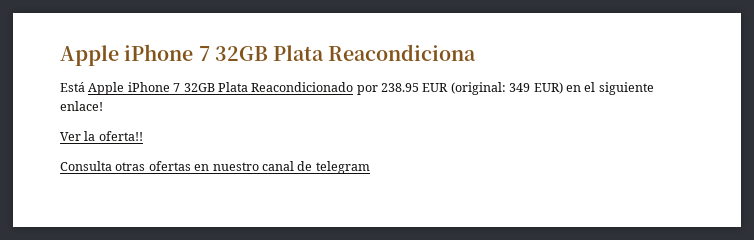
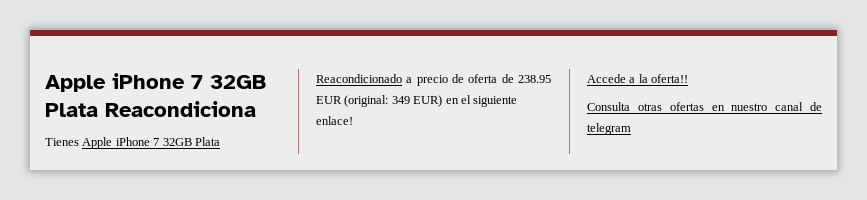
- Está Apple iPhone 7 32GB Plata Reacondicionado por 238.95 EUR (original: 349 EUR) en el siguiente enlace!
+ Tienes Apple iPhone 7 32GB Plata Reacondicionado a precio de oferta de 238.95 EUR (original: 349 EUR) en el siguiente enlace!
- Ver la oferta!!
+ Accede a la oferta!!

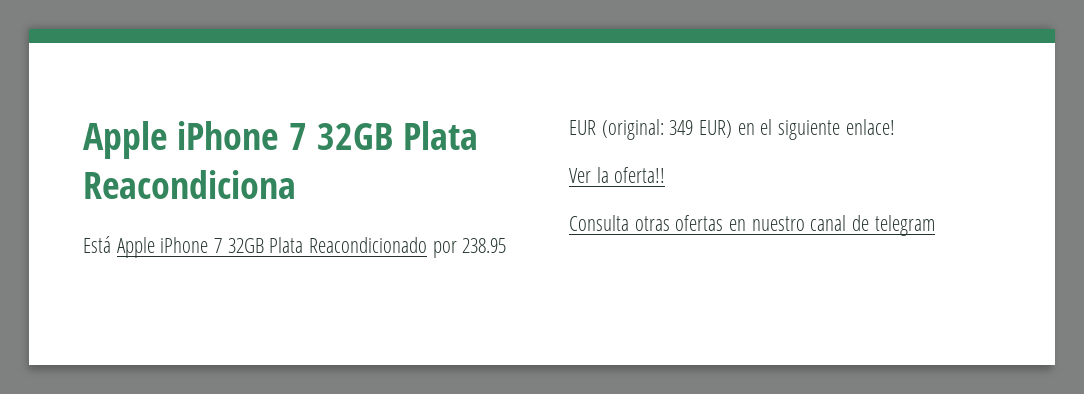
- Tienes Apple iPhone 7 32GB Plata Reacondicionado a precio de oferta de 238.95 EUR (original: 349 EUR) en el siguiente enlace!
+ Está Apple iPhone 7 32GB Plata Reacondicionado por 238.95 EUR (original: 349 EUR) en el siguiente enlace!
- Accede a la oferta!!
+ Ver la oferta!!

